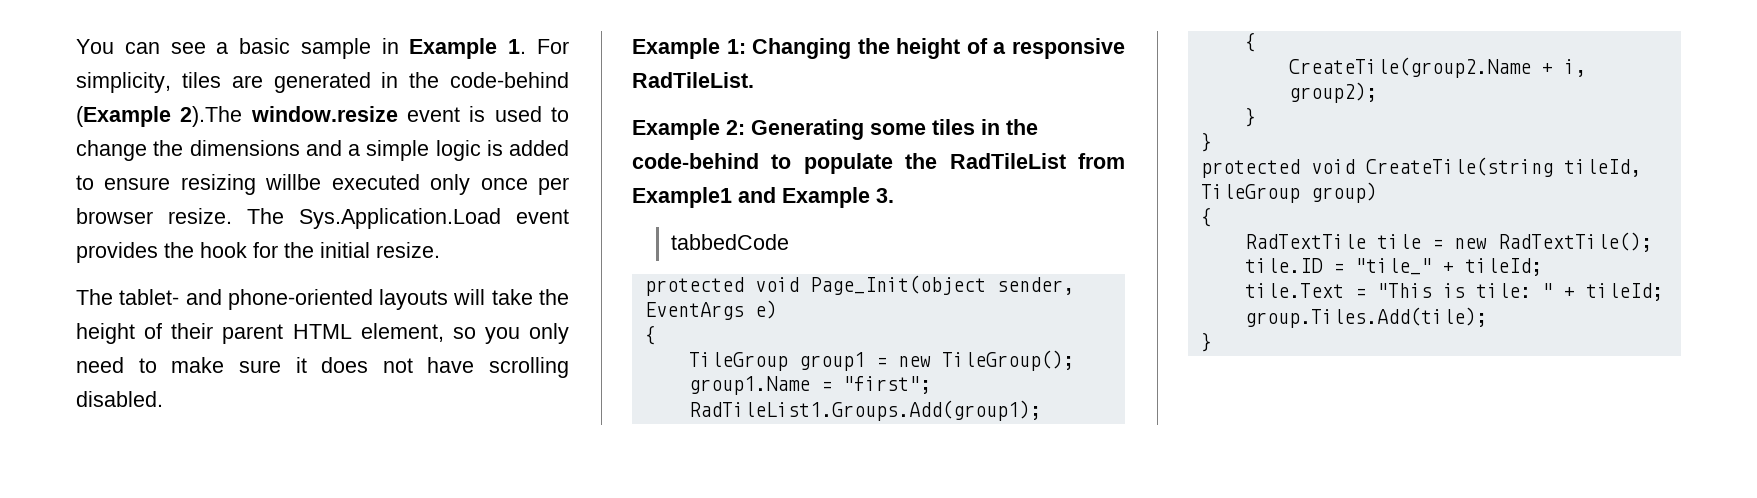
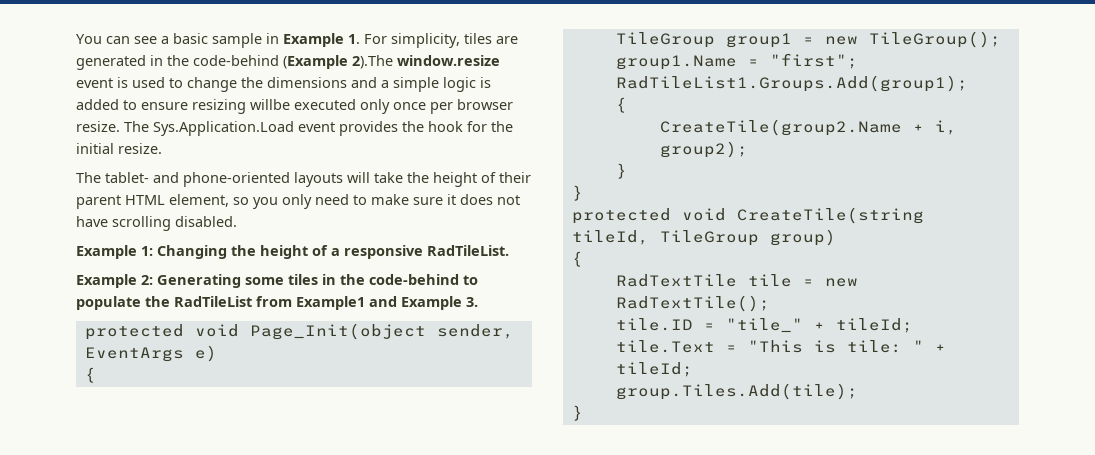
- tabbedCode

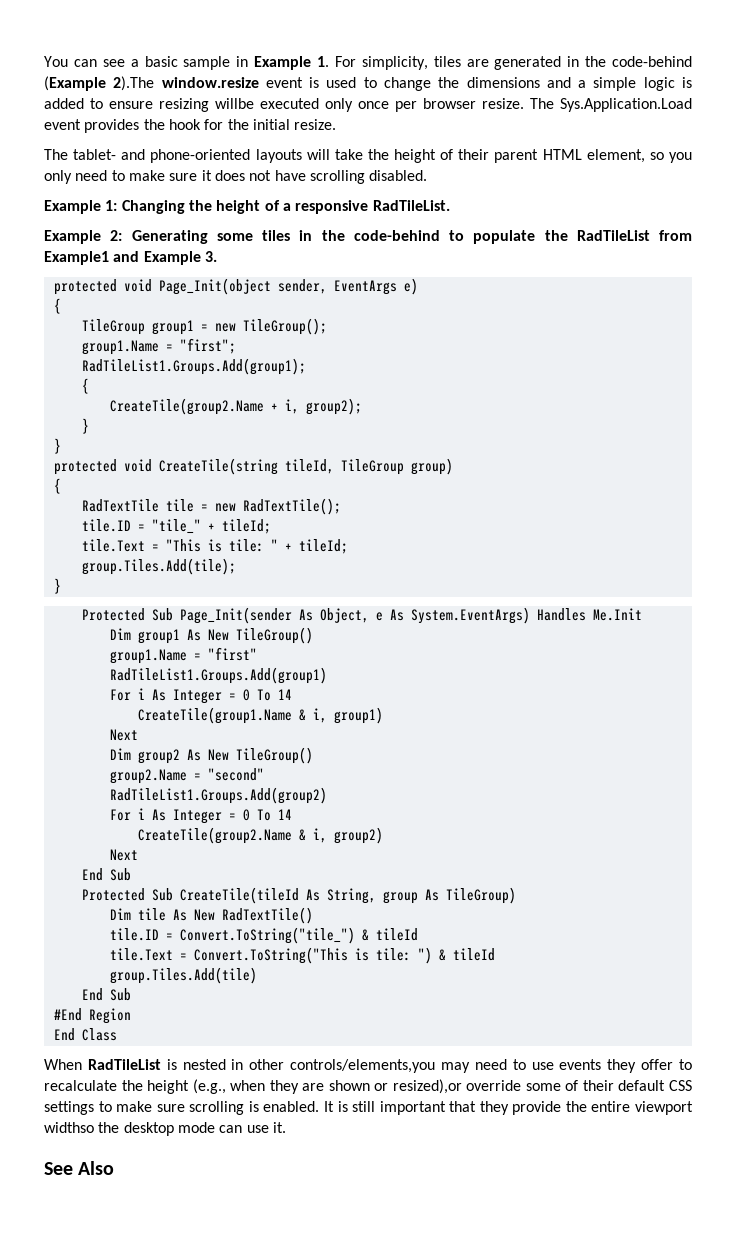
+ Protected Sub Page_Init(sender As Object, e As System.EventArgs) Handles Me.Init
+ Dim group1 As New TileGroup()
+ group1.Name = "first"
+ RadTileList1.Groups.Add(group1)
+ For i As Integer = 0 To 14
+ CreateTile(group1.Name & i, group1)
+ Next
+ Dim group2 As New TileGroup()
+ group2.Name = "second"
+ RadTileList1.Groups.Add(group2)
+ For i As Integer = 0 To 14
+ CreateTile(group2.Name & i, group2)
+ Next
+ End Sub
+ Protected Sub CreateTile(tileId As String, group As TileGroup)
+ Dim tile As New RadTextTile()
+ tile.ID = Convert.ToString("tile_") & tileId
+ tile.Text = Convert.ToString("This is tile: ") & tileId
+ group.Tiles.Add(tile)
+ End Sub
+ #End Region
+ End Class
+ When RadTileList is nested in other controls/elements,you may need to use events they offer to recalculate the height (e.g., when they are shown or resized),or override some of their default CSS settings to make sure scrolling is enabled. It is still important that they provide the entire viewport widthso the desktop mode can use it.
+ See Also

